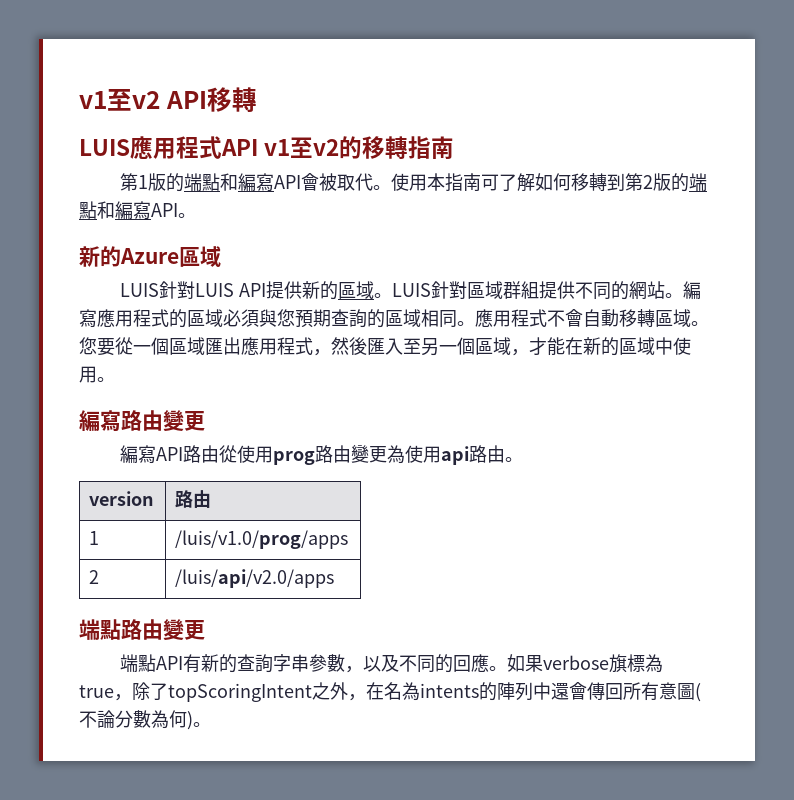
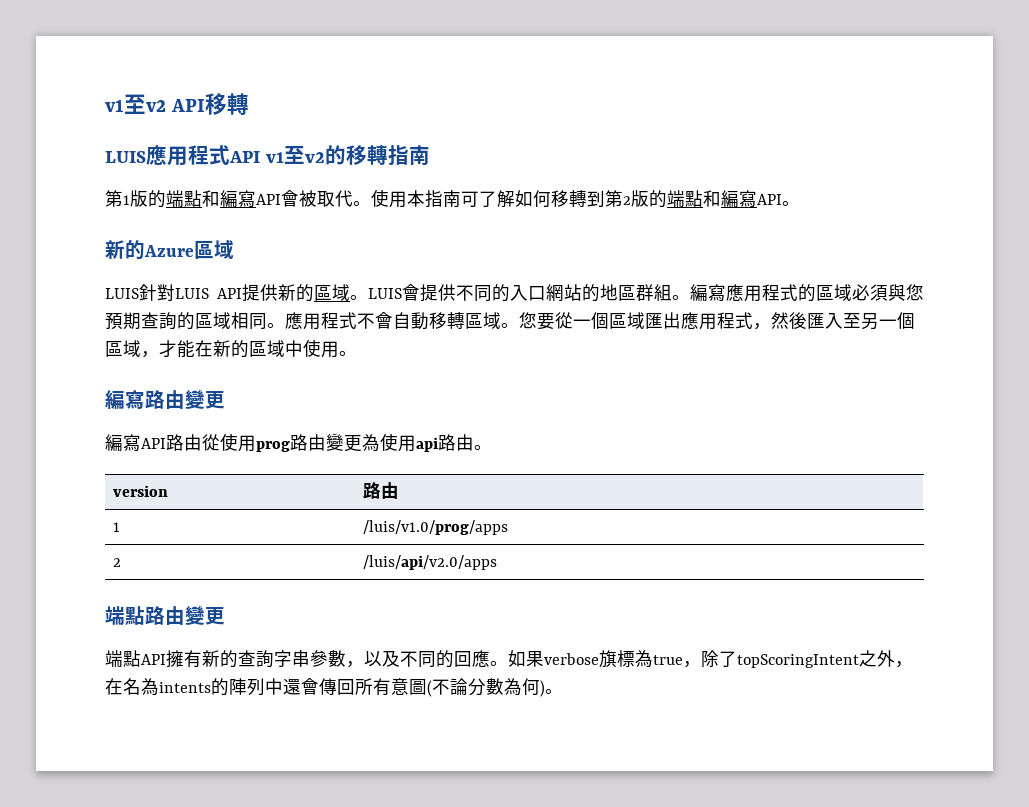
- LUIS針對區域群組提供不同的網站。
+ LUIS會提供不同的入口網站的地區群組。
- 端點API有新的查詢字串參數，以及不同的回應。
+ 端點API擁有新的查詢字串參數，以及不同的回應。

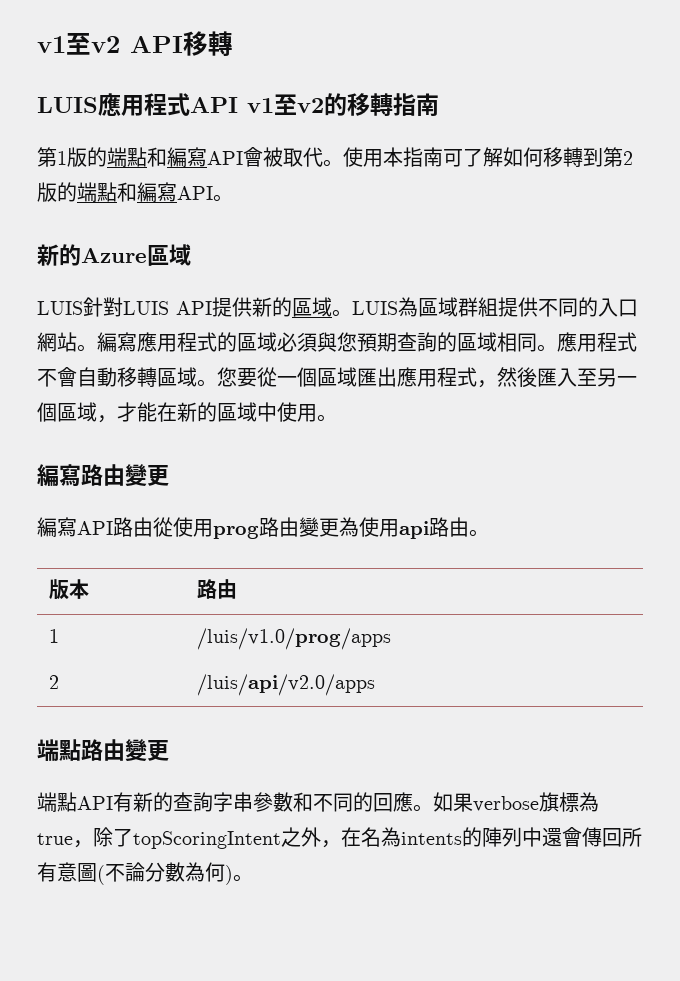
- LUIS會提供不同的入口網站的地區群組。
+ LUIS為區域群組提供不同的入口網站。
- version | 路由
+ 版本 | 路由
- 端點API擁有新的查詢字串參數，以及不同的回應。
+ 端點API有新的查詢字串參數和不同的回應。

